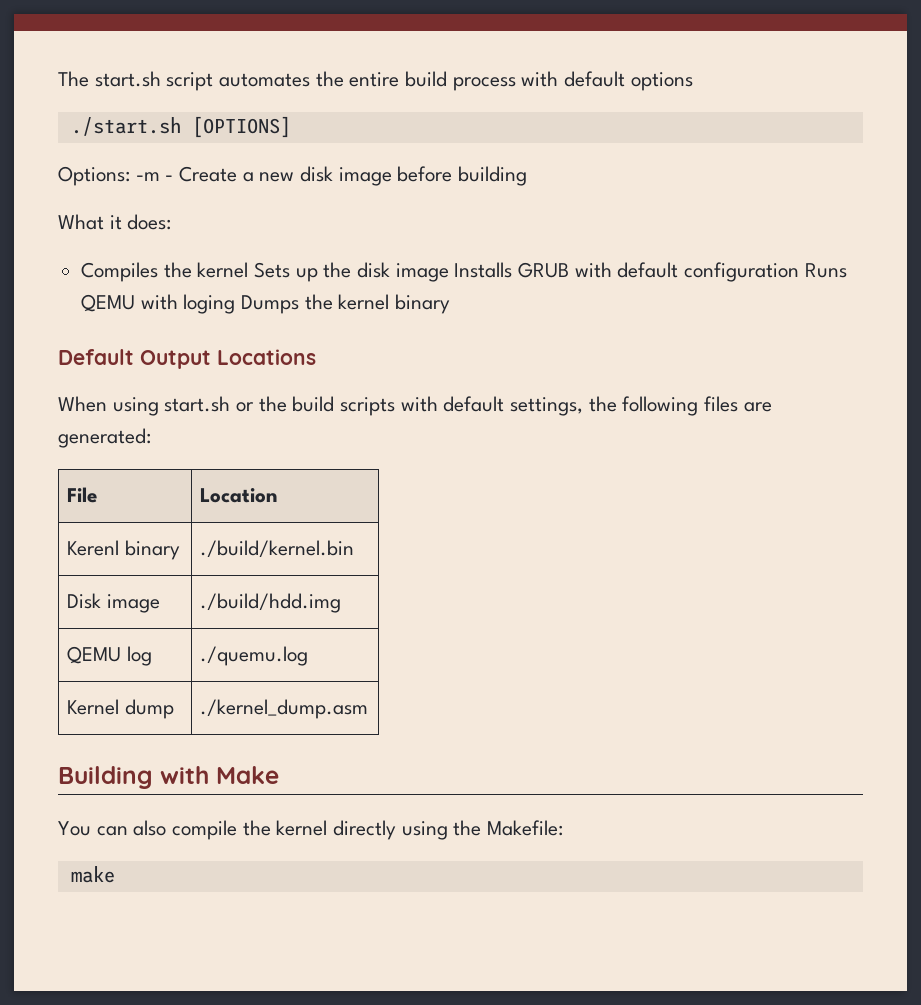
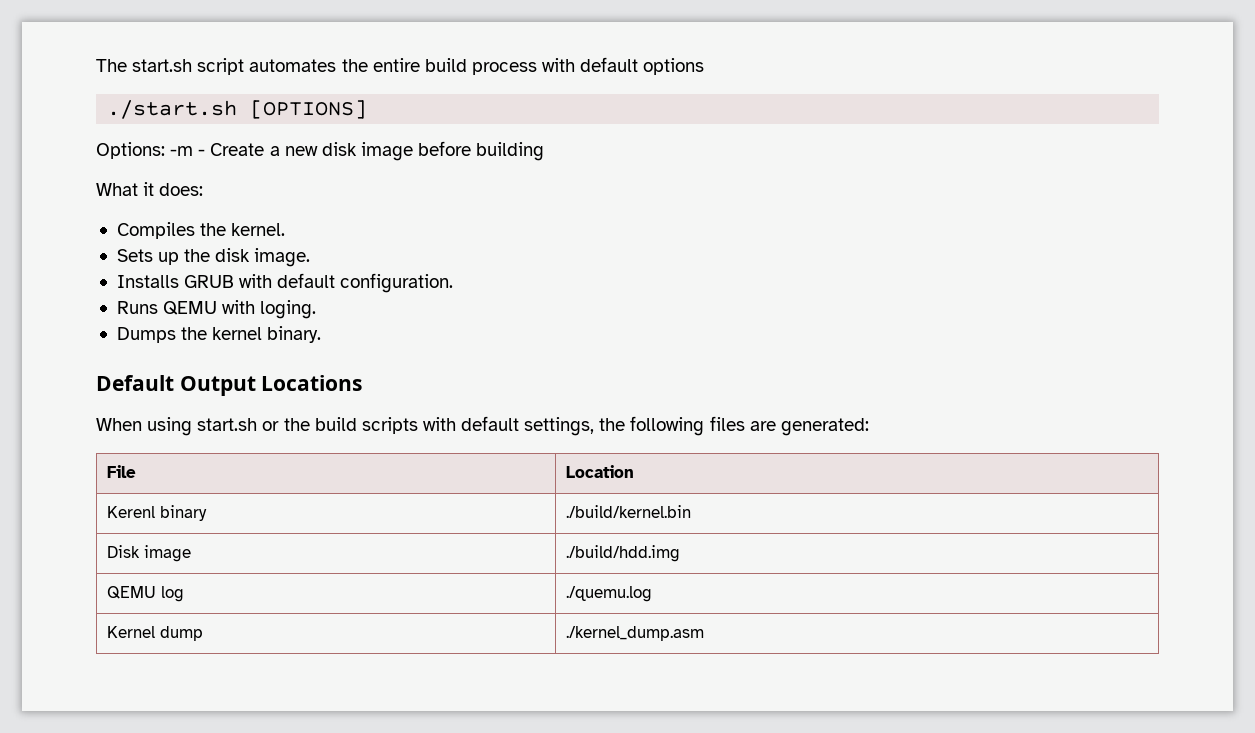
- Compiles the kernel Sets up the disk image Installs GRUB with default configuration Runs QEMU with loging Dumps the kernel binary
+ Compiles the kernel.
+ Sets up the disk image.
+ Installs GRUB with default configuration.
+ Runs QEMU with loging.
+ Dumps the kernel binary.
- Building with Make
- You can also compile the kernel directly using the Makefile:
- make

